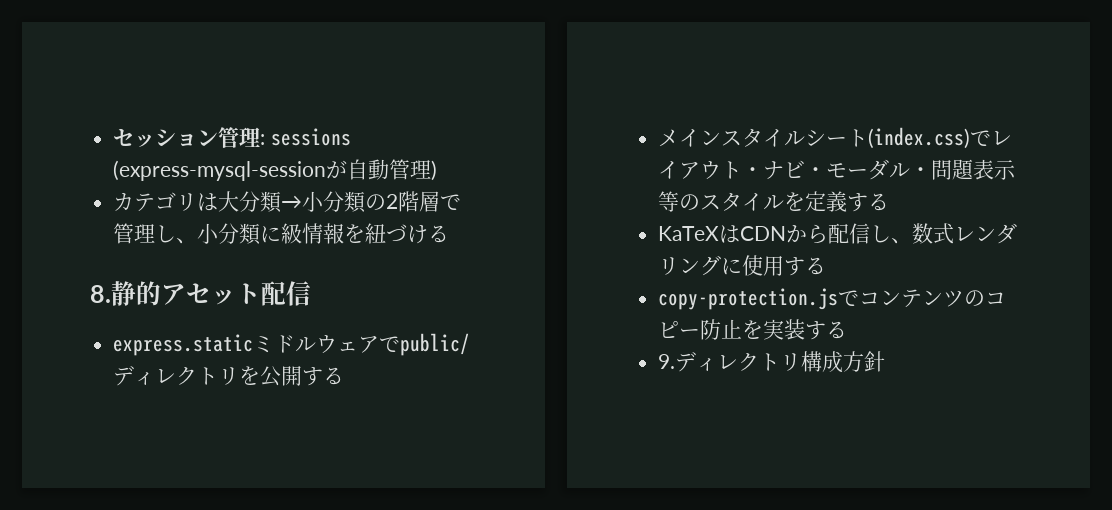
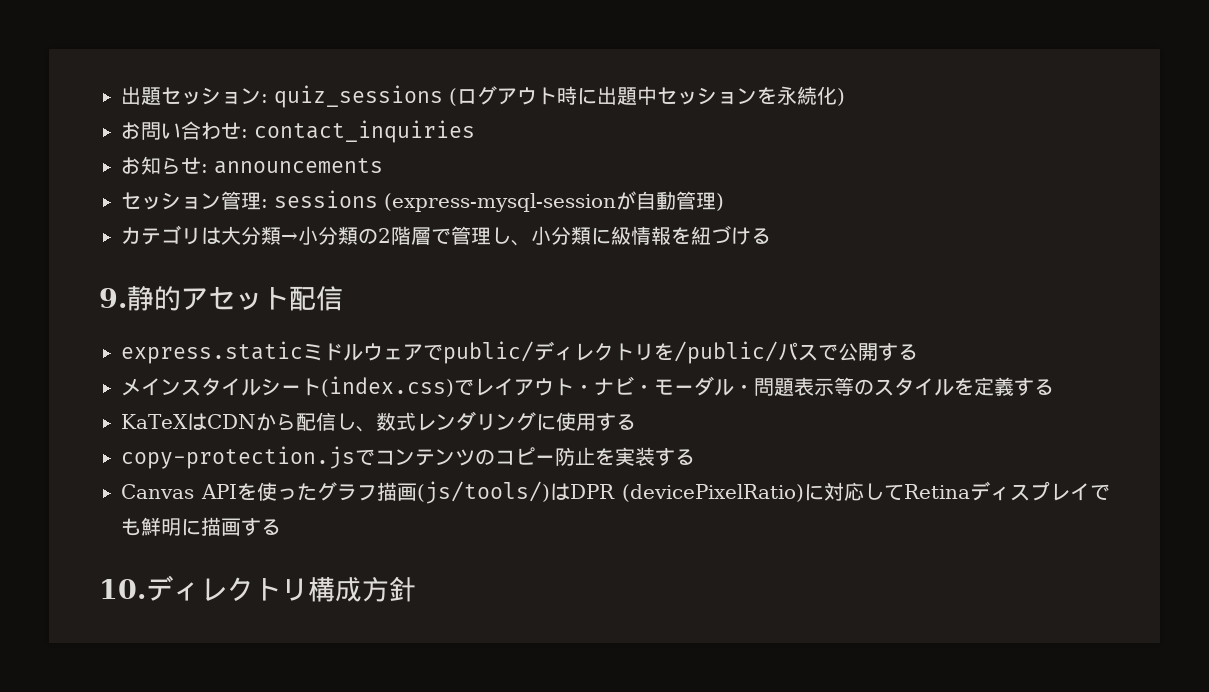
+ 出題セッション: quiz_sessions (ログアウト時に出題中セッションを永続化)
+ お問い合わせ: contact_inquiries
+ お知らせ: announcements
- 8.静的アセット配信
+ 9.静的アセット配信
- express.staticミドルウェアでpublic/ディレクトリを公開する
+ express.staticミドルウェアでpublic/ディレクトリを/public/パスで公開する
- 9.ディレクトリ構成方針
+ Canvas APIを使ったグラフ描画(js/tools/)はDPR (devicePixelRatio)に対応してRetinaディスプレイでも鮮明に描画する
+ 10.ディレクトリ構成方針

